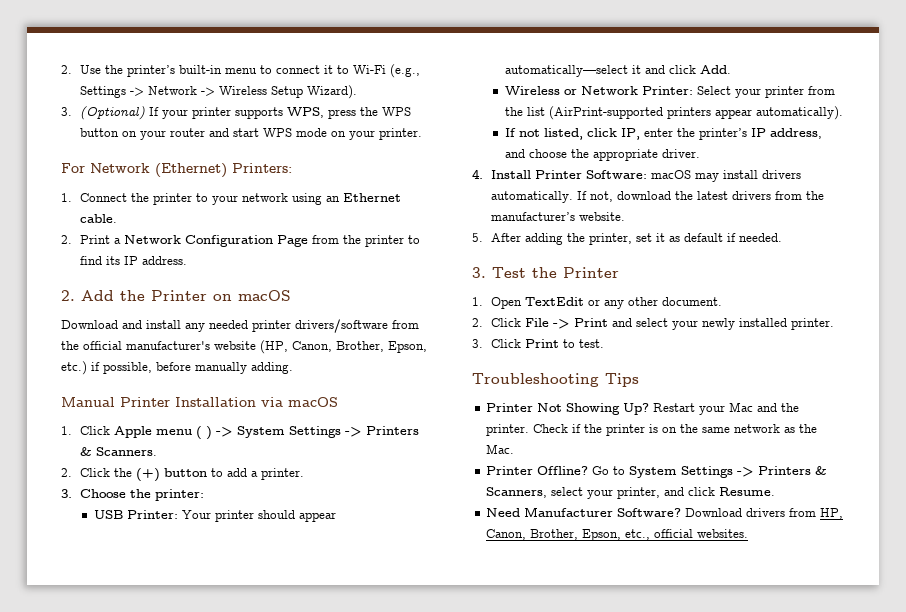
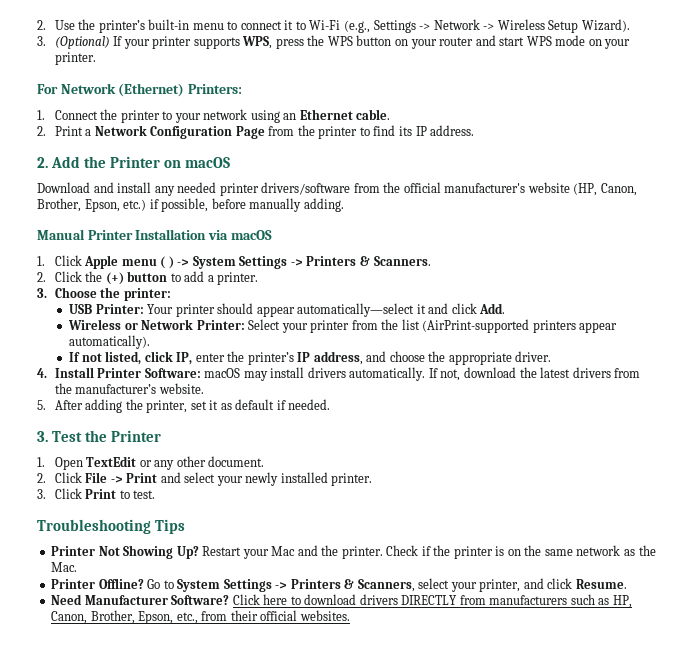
- Download drivers from HP, Canon, Brother, Epson, etc., official websites.
+ Click here to download drivers DIRECTLY from manufacturers such as HP, Canon, Brother, Epson, etc., from their official websites.

